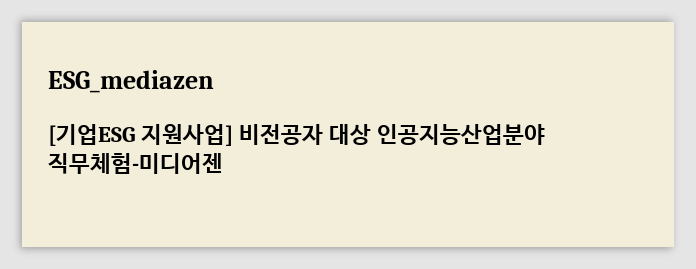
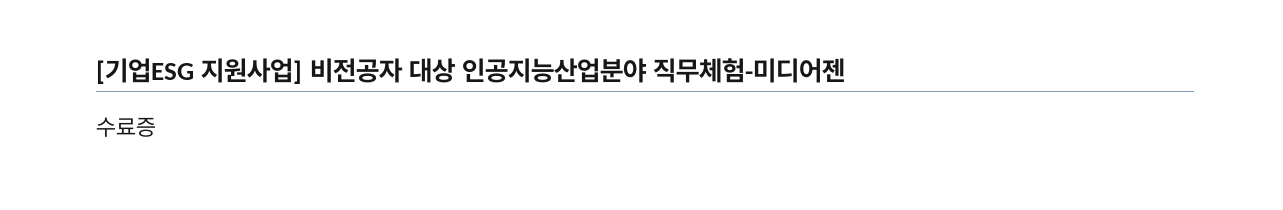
- ESG_mediazen
+ 수료증

